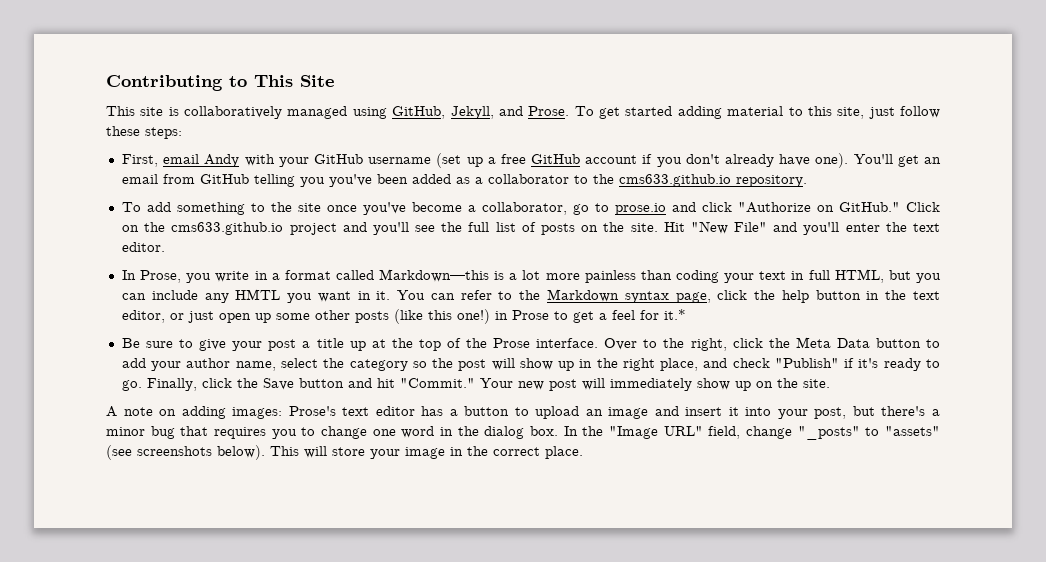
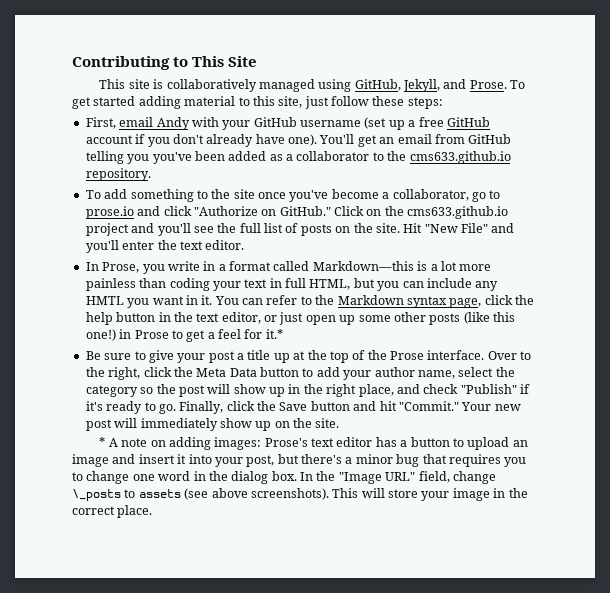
- A note on adding images: Prose's text editor has a button to upload an image and insert it into your post, but there's a minor bug that requires you to change one word in the dialog box.
+ * A note on adding images: Prose's text editor has a button to upload an image and insert it into your post, but there's a minor bug that requires you to change one word in the dialog box.
- In the "Image URL" field, change "_posts" to "assets" (see screenshots below).
+ In the "Image URL" field, change \_posts to assets (see above screenshots).

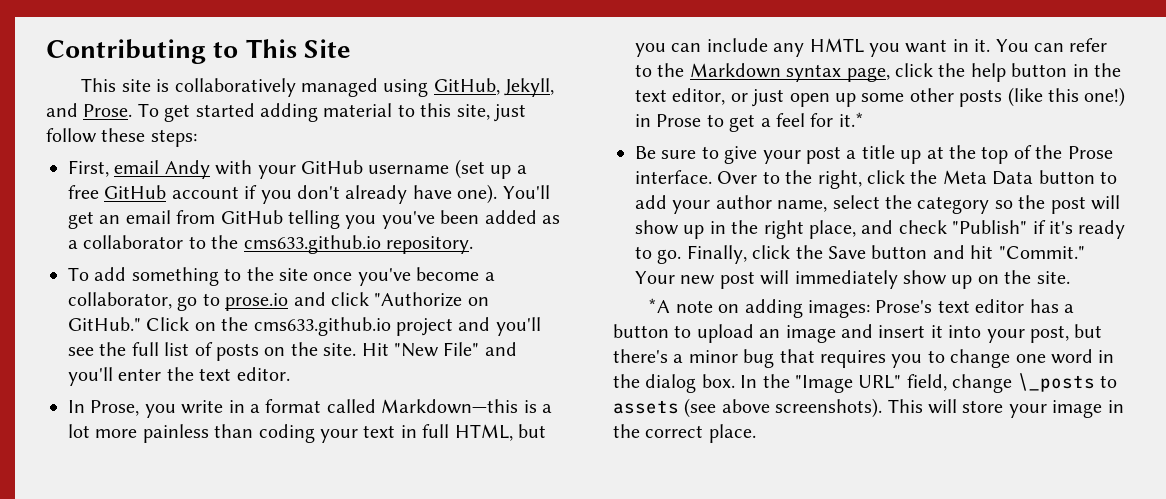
- * A note on adding images: Prose's text editor has a button to upload an image and insert it into your post, but there's a minor bug that requires you to change one word in the dialog box.
+ *A note on adding images: Prose's text editor has a button to upload an image and insert it into your post, but there's a minor bug that requires you to change one word in the dialog box.

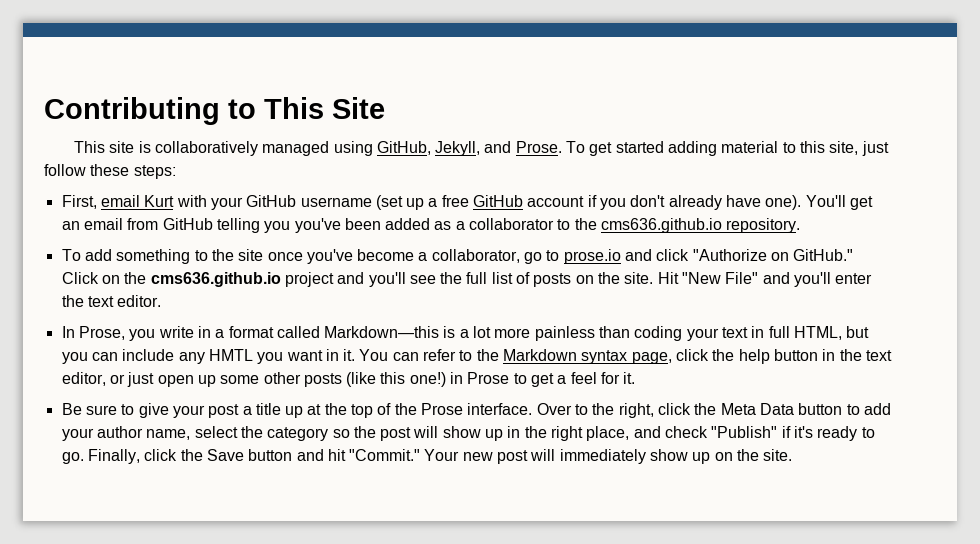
- First, email Andy with your GitHub username (set up a free GitHub account if you don't already have one).
+ First, email Kurt with your GitHub username (set up a free GitHub account if you don't already have one).
- You'll get an email from GitHub telling you you've been added as a collaborator to the cms633.github.io repository.
+ You'll get an email from GitHub telling you you've been added as a collaborator to the cms636.github.io repository.
- Click on the cms633.github.io project and you'll see the full list of posts on the site.
+ Click on the cms636.github.io project and you'll see the full list of posts on the site.
- You can refer to the Markdown syntax page, click the help button in the text editor, or just open up some other posts (like this one!) in Prose to get a feel for it.*
+ You can refer to the Markdown syntax page, click the help button in the text editor, or just open up some other posts (like this one!) in Prose to get a feel for it.
- *A note on adding images: Prose's text editor has a button to upload an image and insert it into your post, but there's a minor bug that requires you to change one word in the dialog box. In the "Image URL" field, change \_posts to assets (see above screenshots). This will store your image in the correct place.

